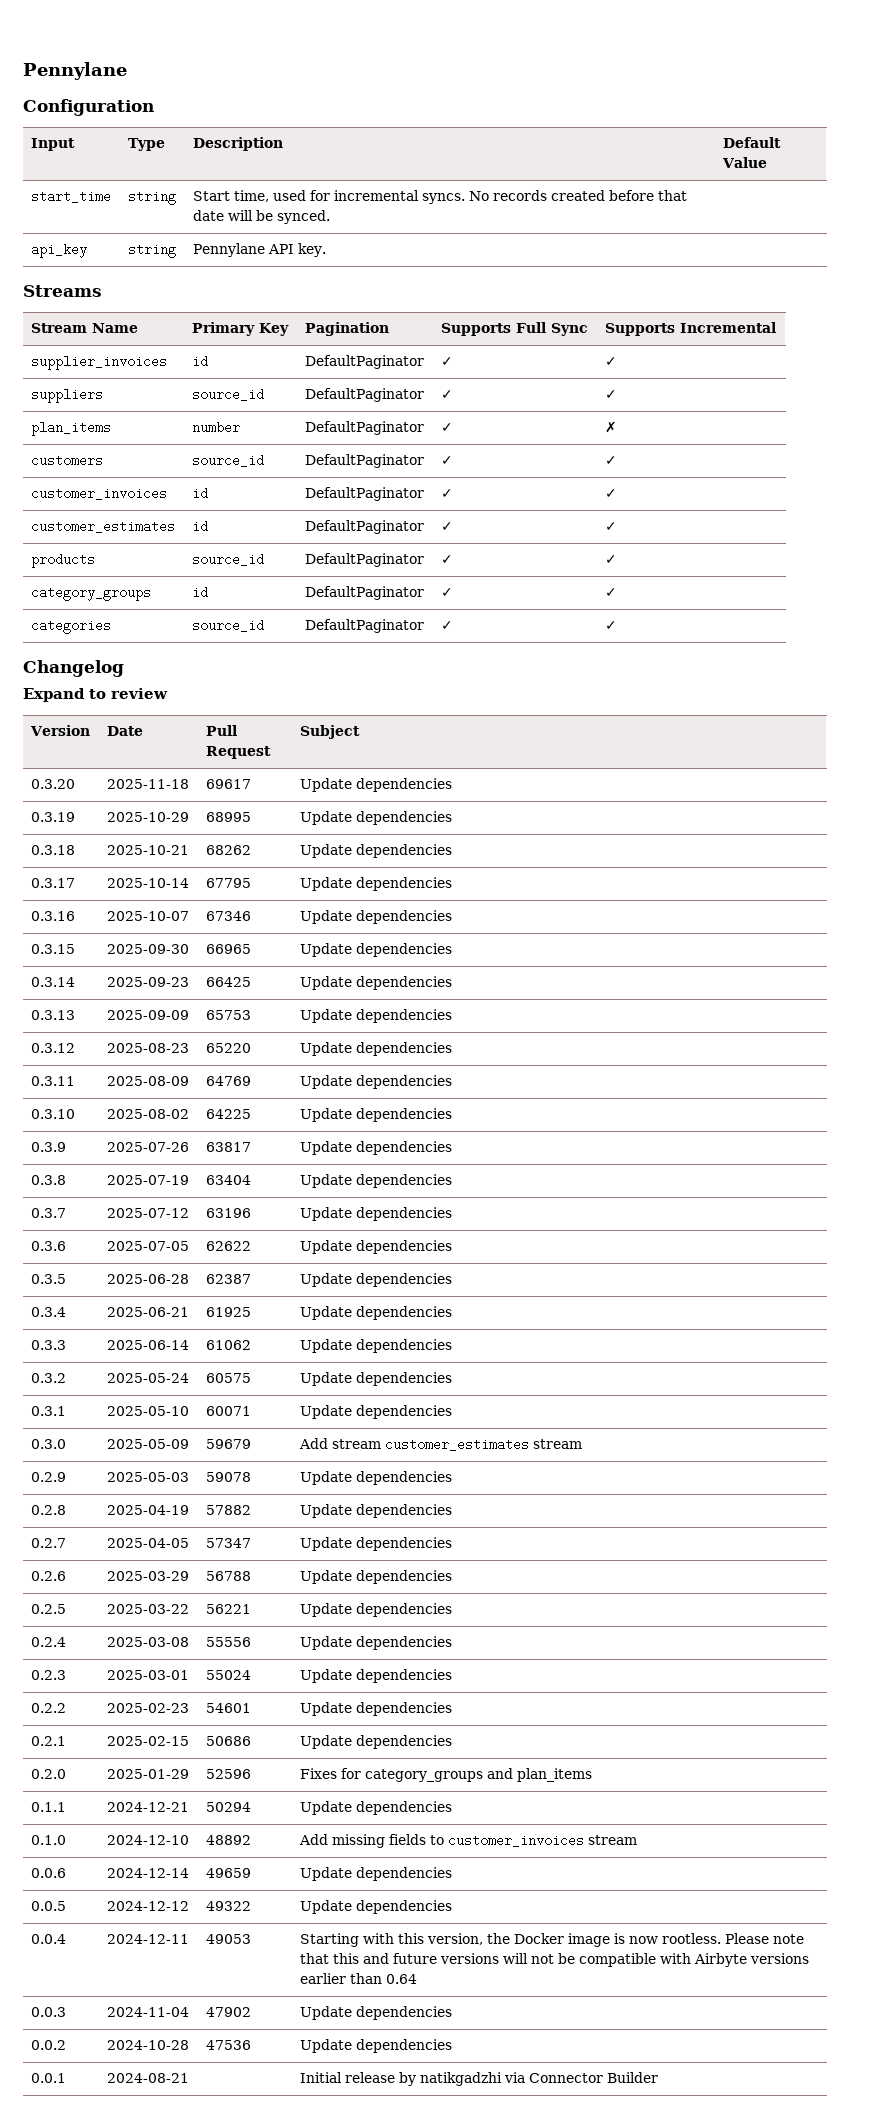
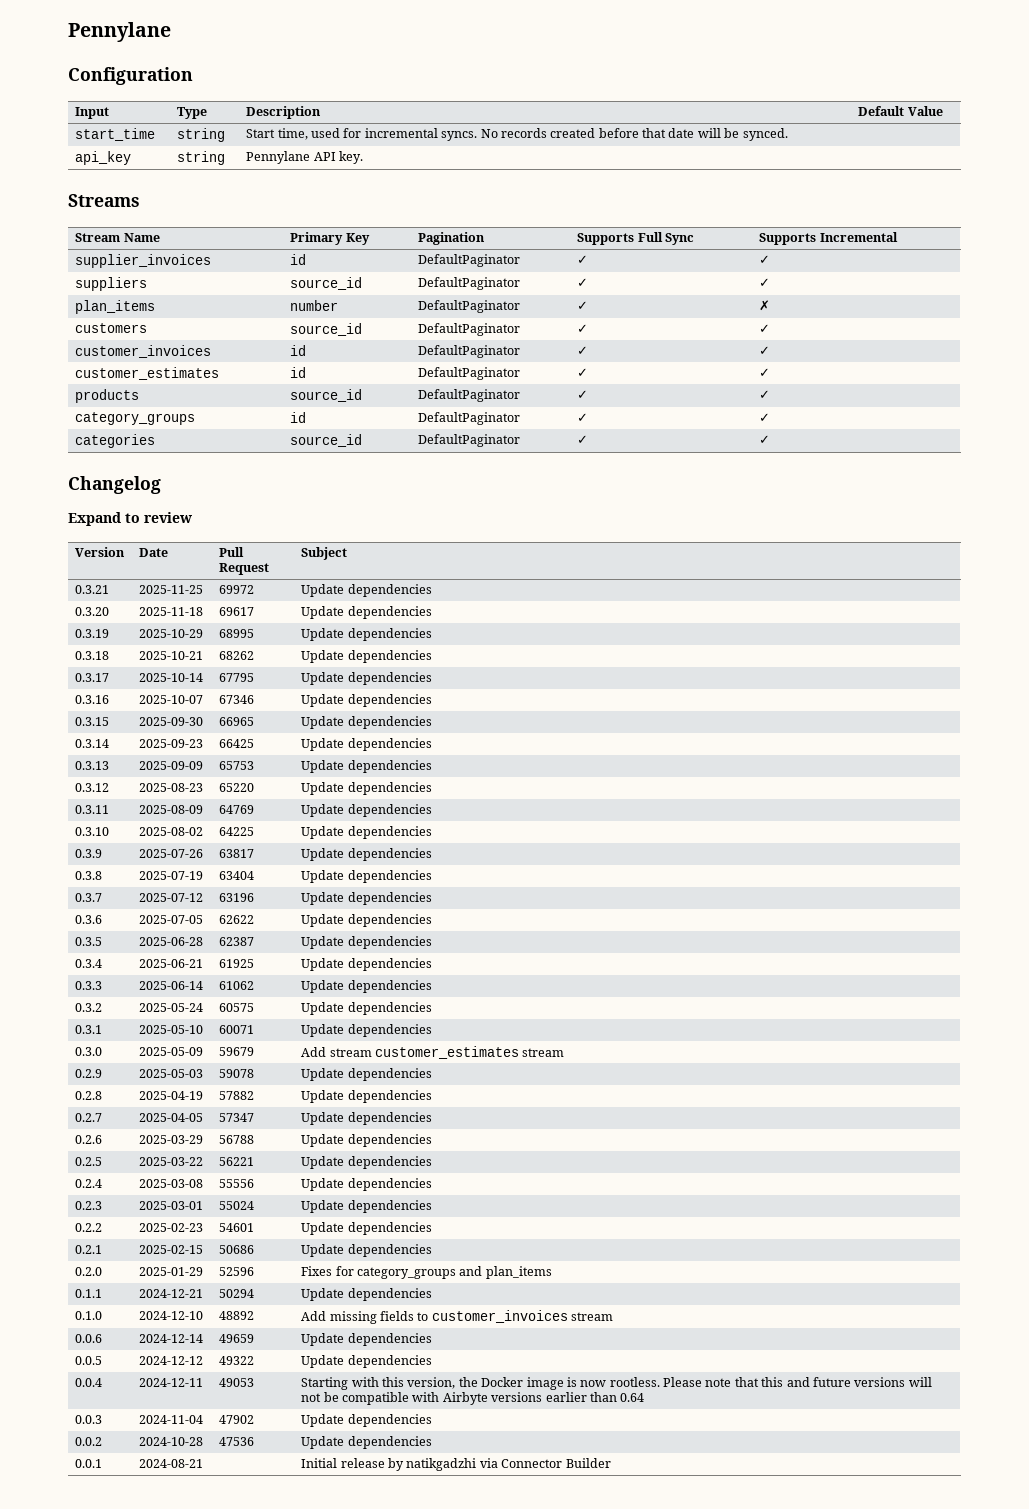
+ 0.3.21 | 2025-11-25 | 69972 | Update dependencies

